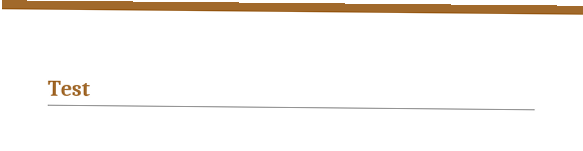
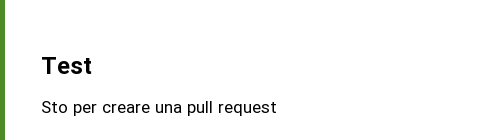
+ Sto per creare una pull request

